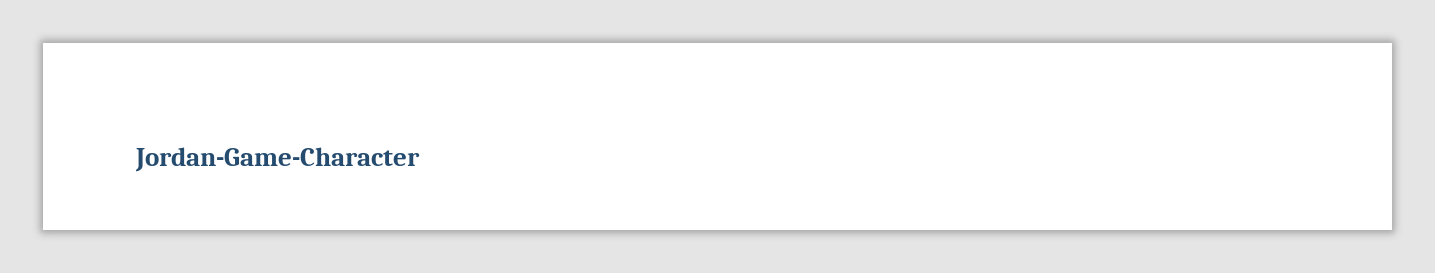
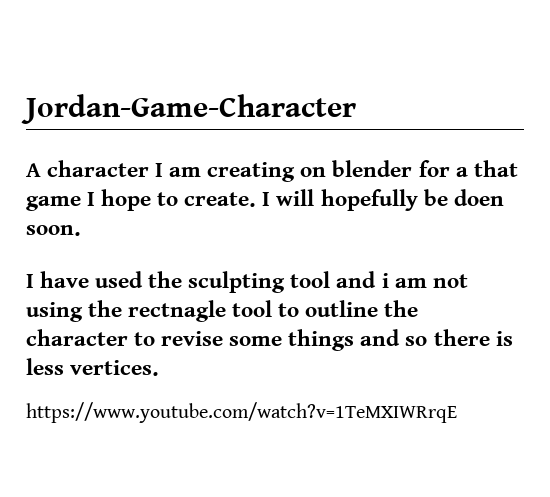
+ A character I am creating on blender for a that game I hope to create. I will hopefully be doen soon.
+ I have used the sculpting tool and i am not using the rectnagle tool to outline the character to revise some things and so there is less vertices.
+ https://www.youtube.com/watch?v=1TeMXIWRrqE

